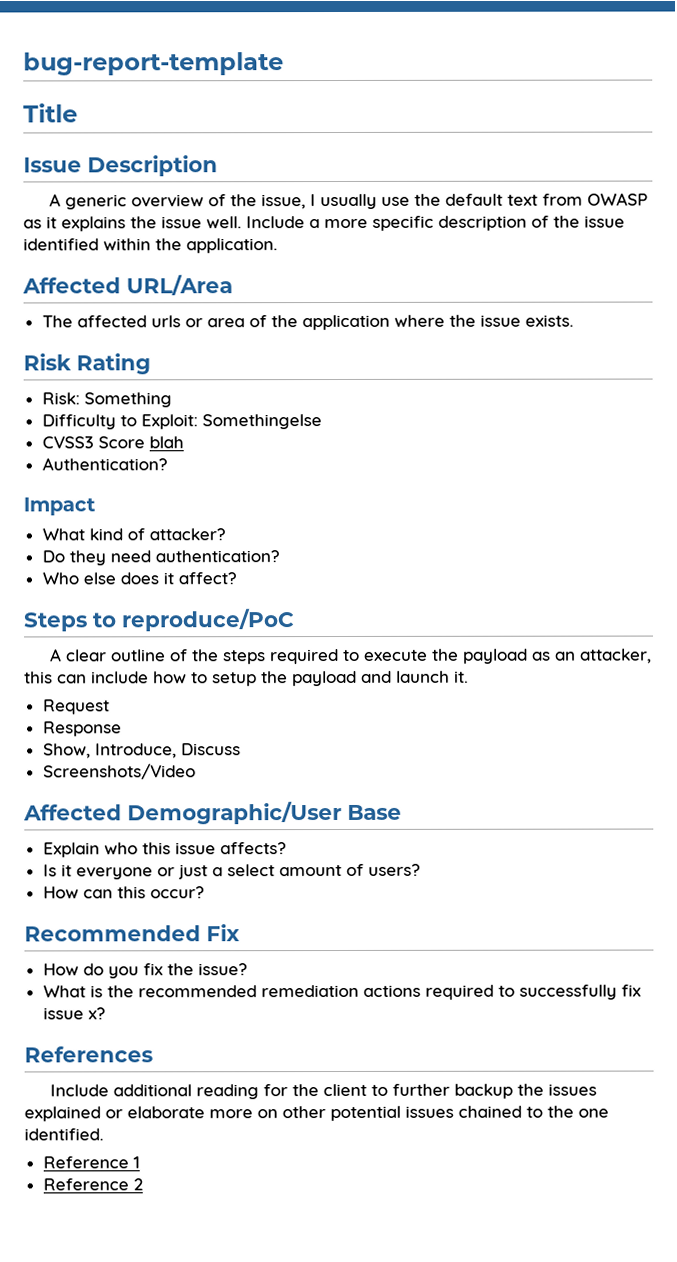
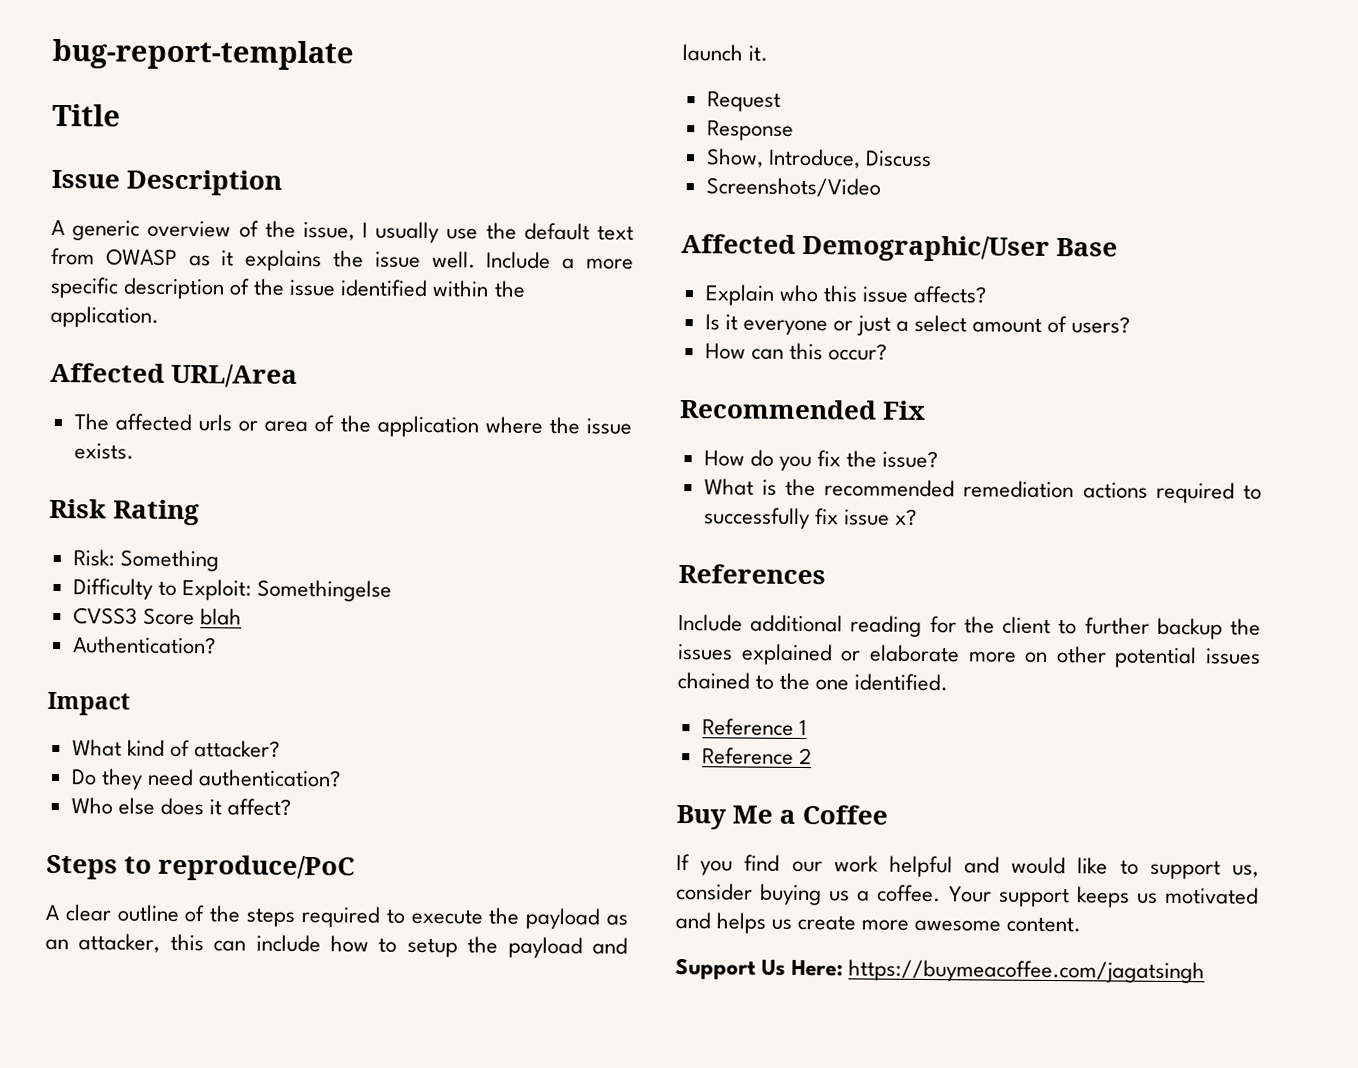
+ Buy Me a Coffee
+ If you find our work helpful and would like to support us, consider buying us a coffee. Your support keeps us motivated and helps us create more awesome content.
+ Support Us Here: https://buymeacoffee.com/jagatsingh

